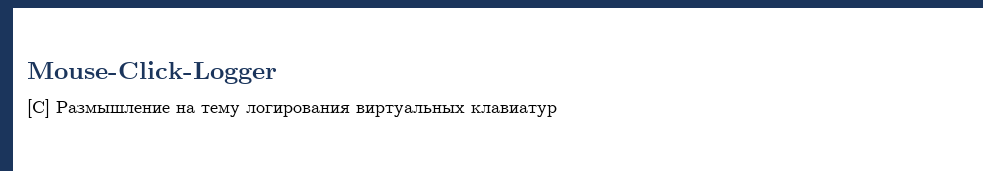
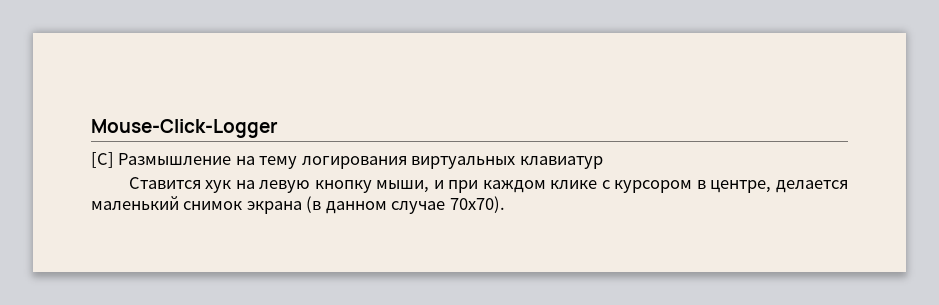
+ Ставится хук на левую кнопку мыши, и при каждом клике с курсором в центре, делается маленький снимок экрана (в данном случае 70x70).

